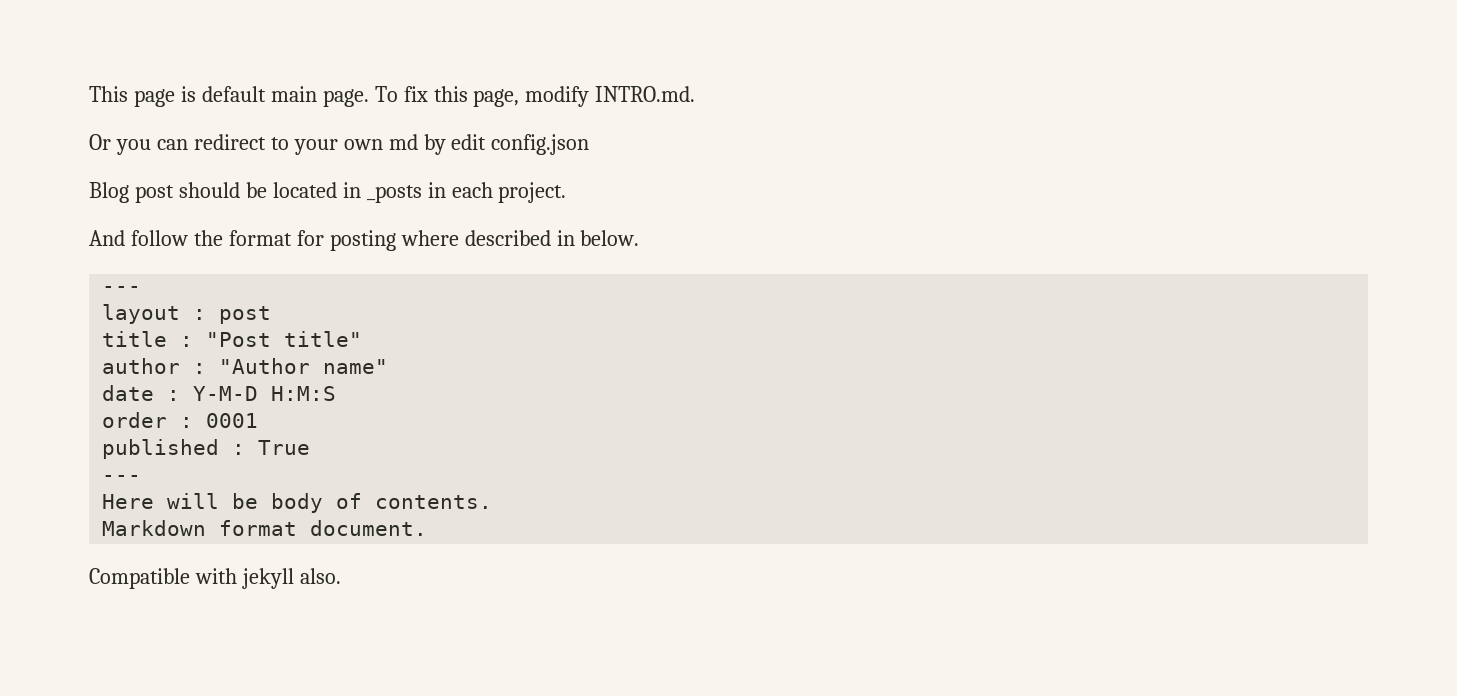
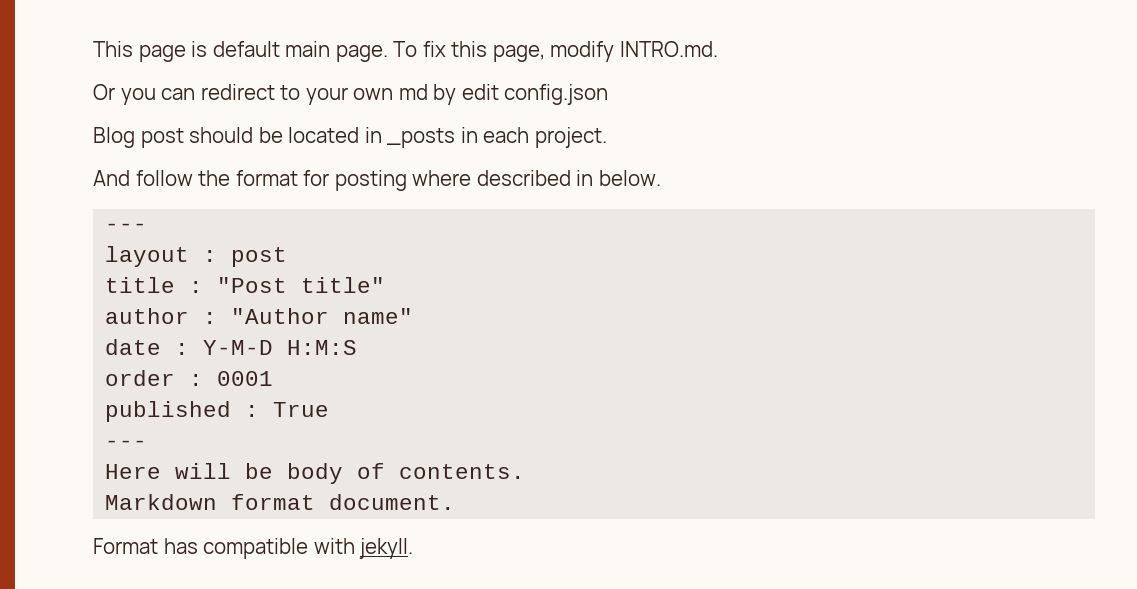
- Compatible with jekyll also.
+ Format has compatible with jekyll.

